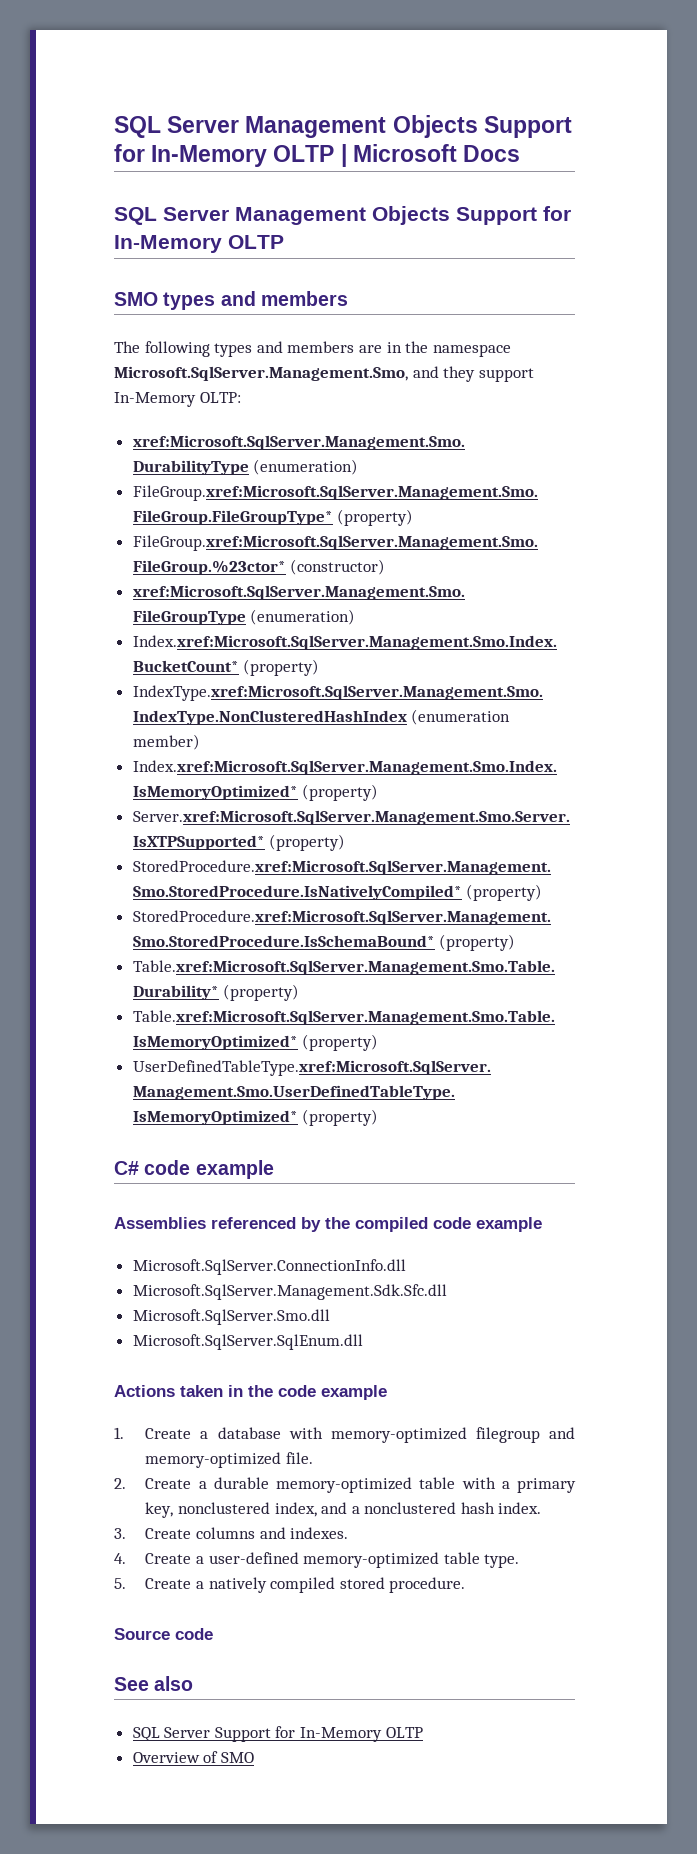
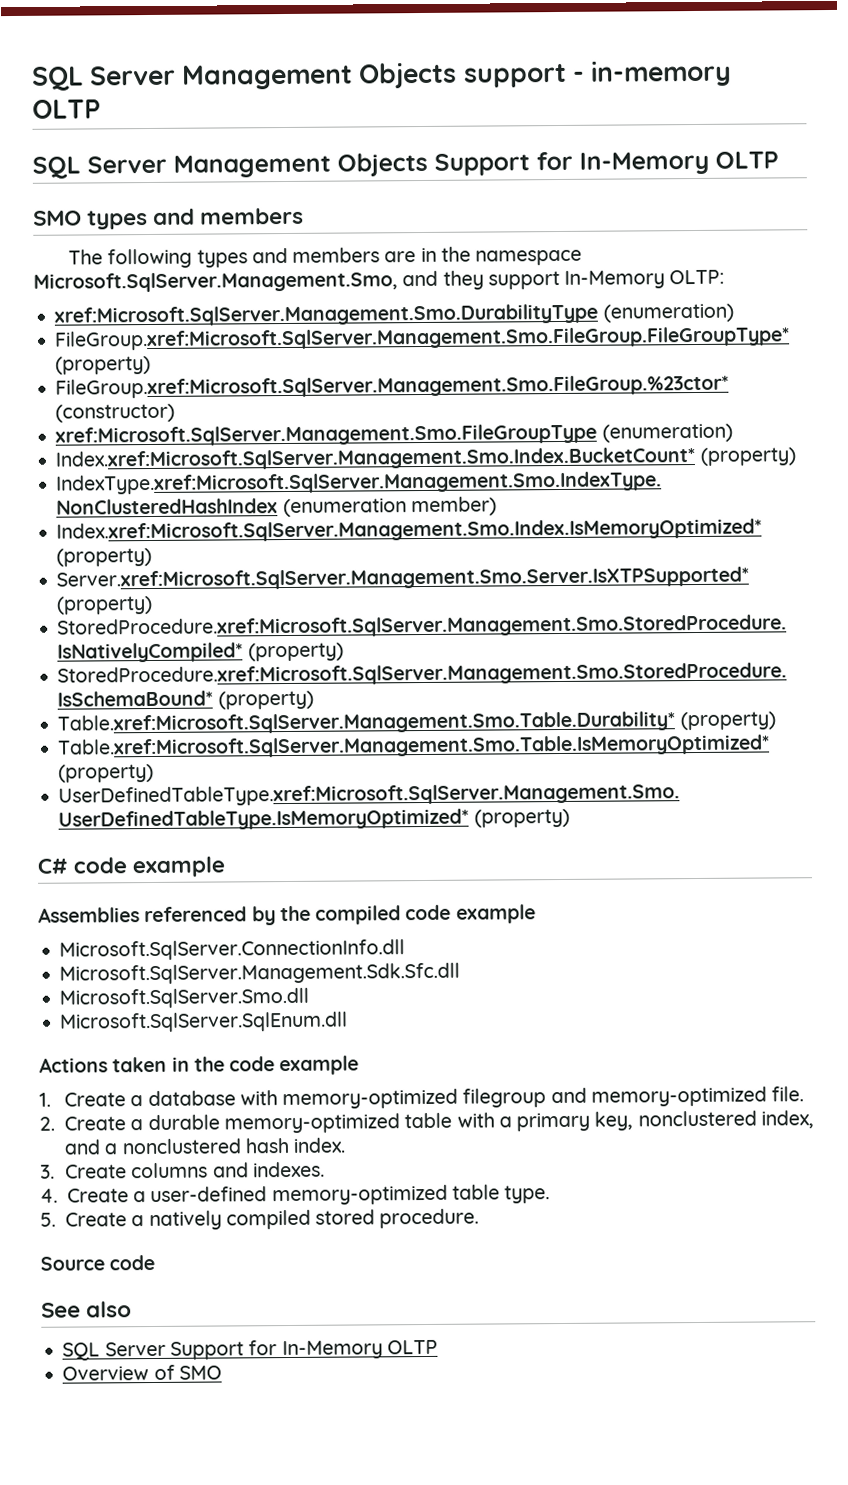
- SQL Server Management Objects Support for In-Memory OLTP | Microsoft Docs
+ SQL Server Management Objects support - in-memory OLTP

